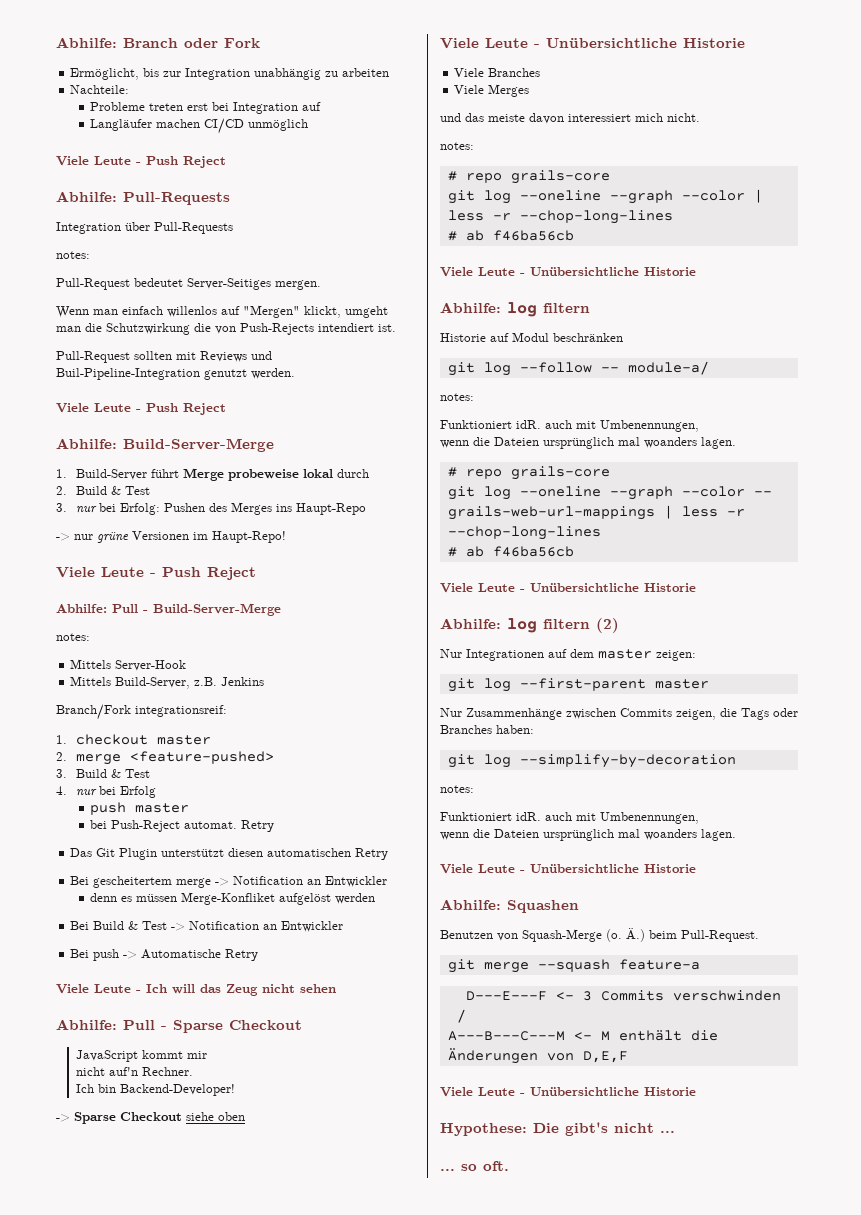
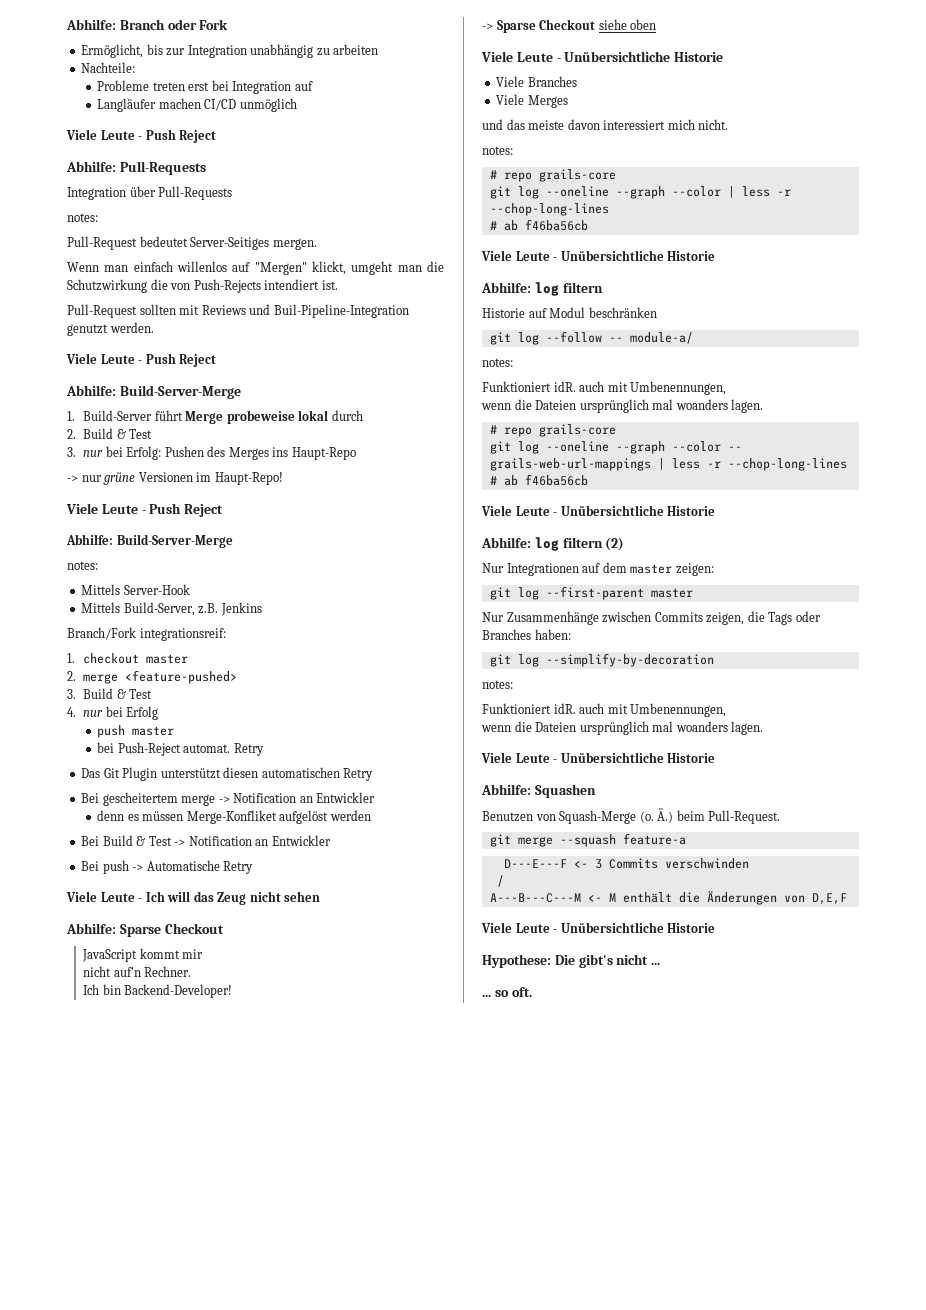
  -> nur grüne Versionen im Haupt-Repo!
  Viele Leute - Push Reject
- Abhilfe: Pull - Build-Server-Merge
+ Abhilfe: Build-Server-Merge
- Abhilfe: Pull - Sparse Checkout
+ Abhilfe: Sparse Checkout

